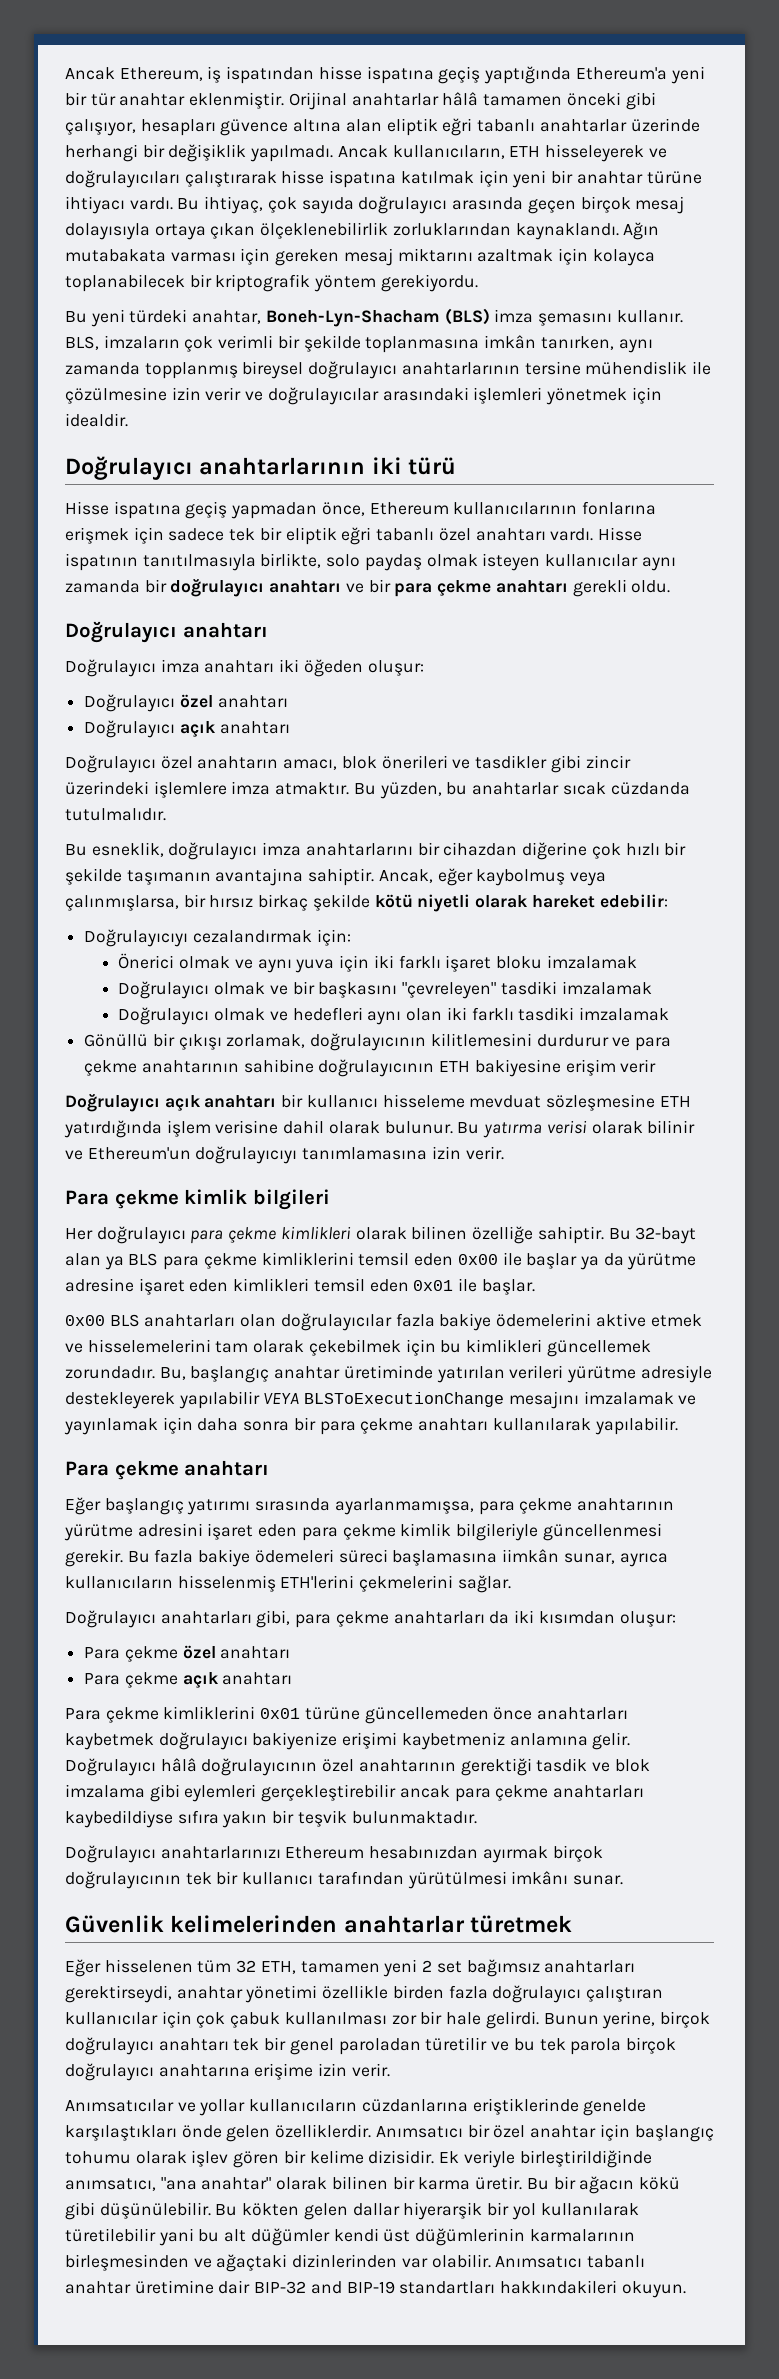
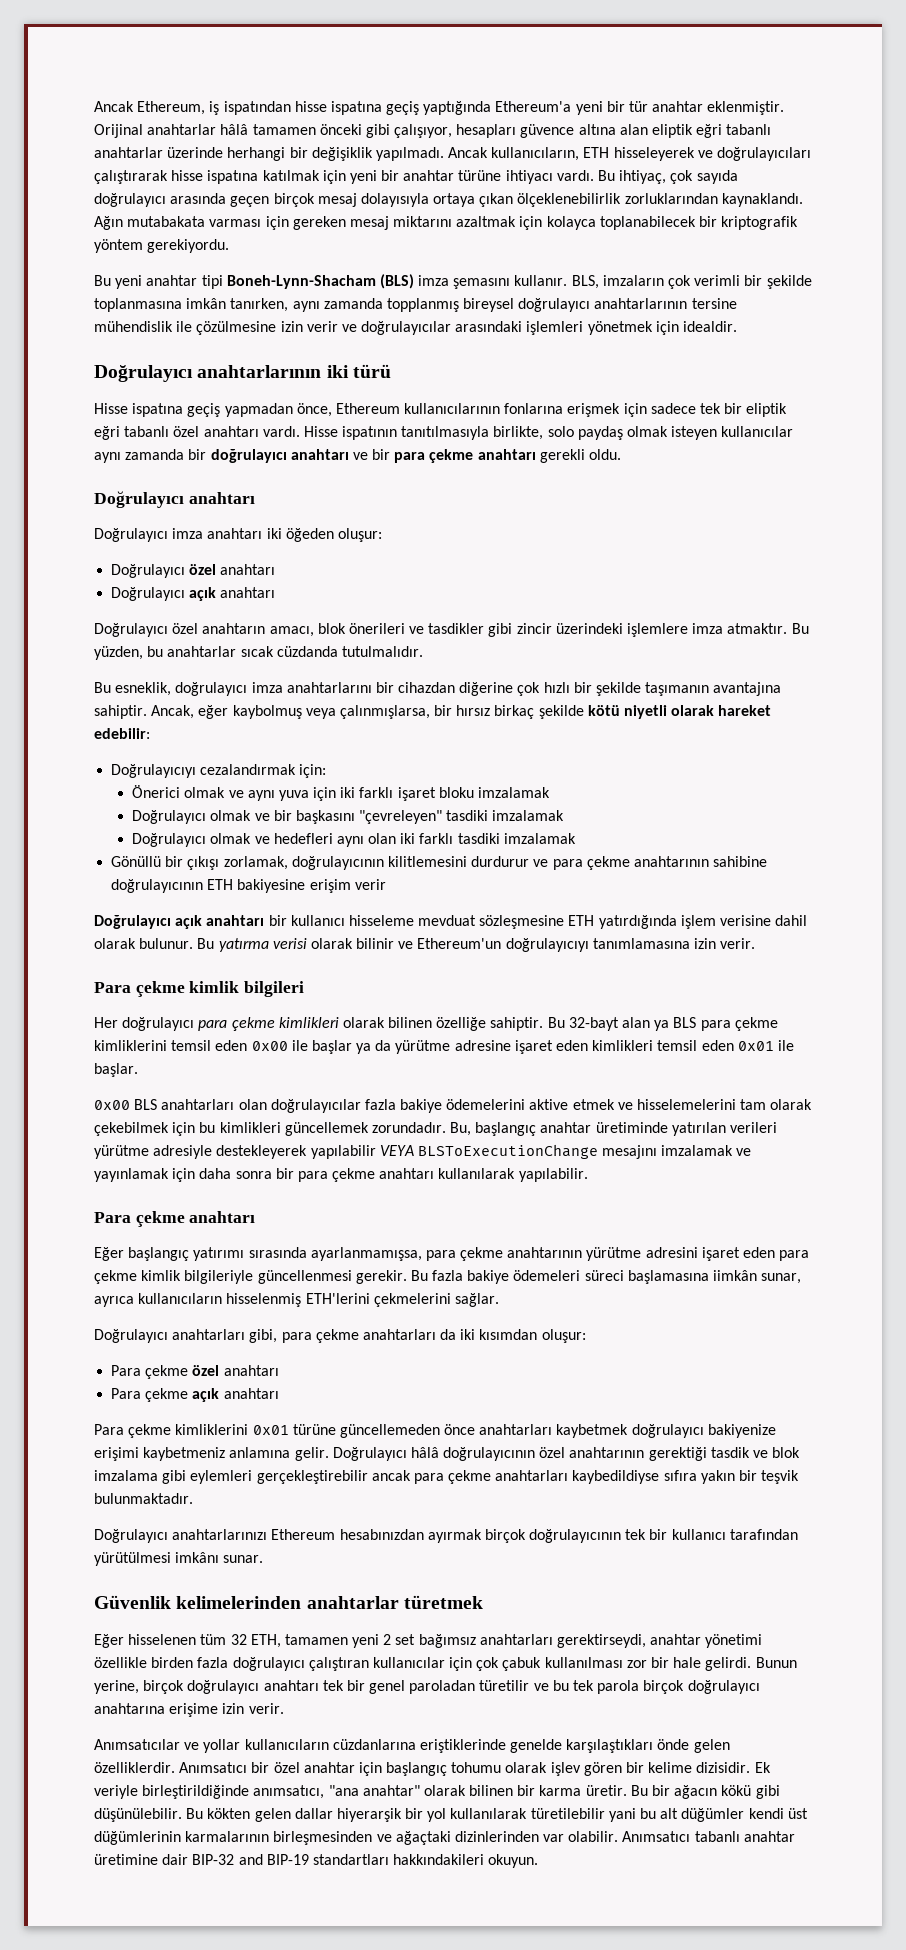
- Bu yeni türdeki anahtar, Boneh-Lyn-Shacham (BLS) imza şemasını kullanır.
+ Bu yeni anahtar tipi Boneh-Lynn-Shacham (BLS) imza şemasını kullanır.

